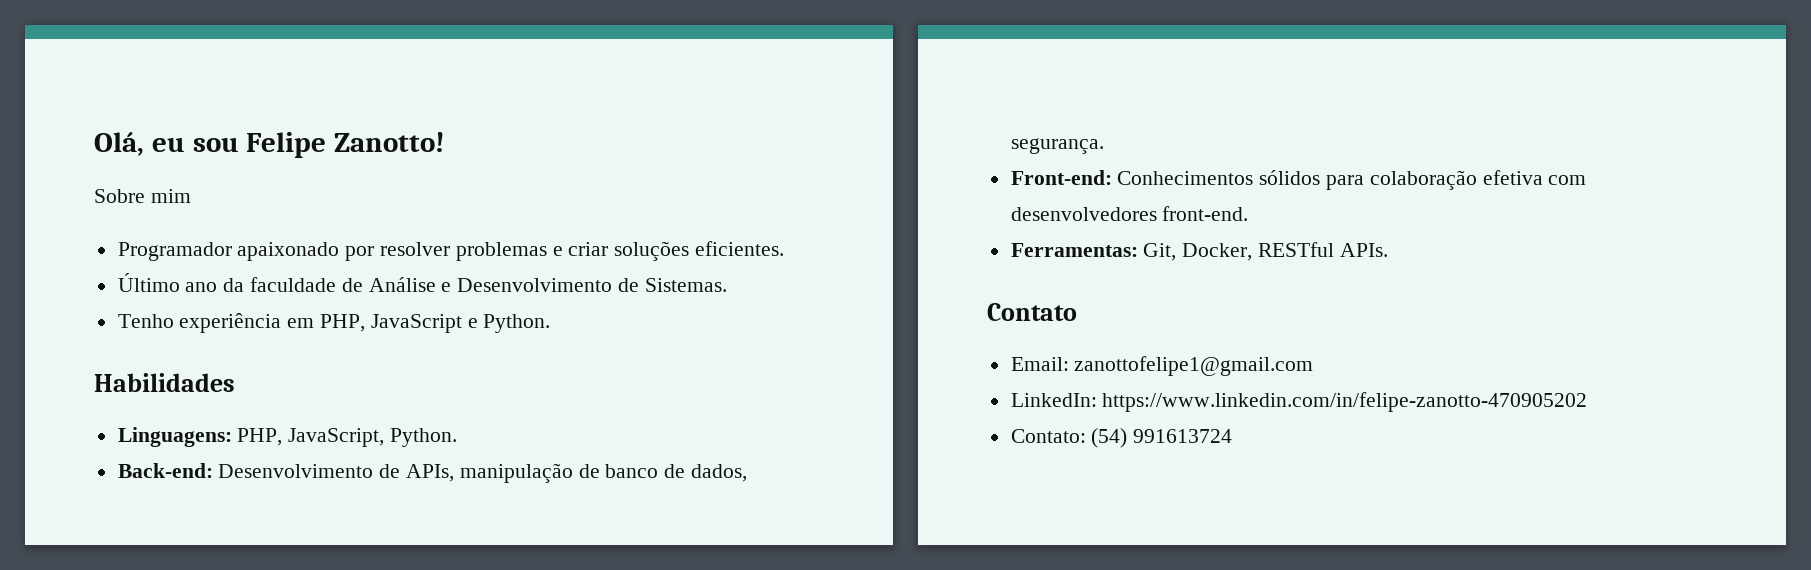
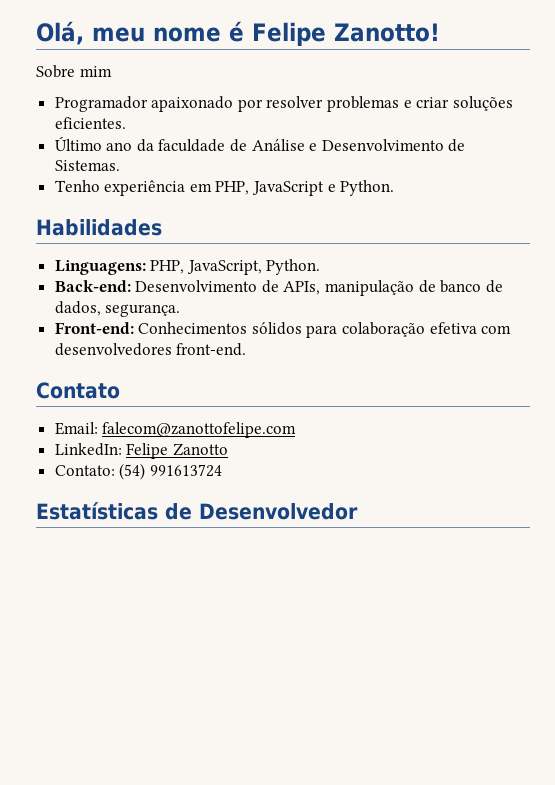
- Olá, eu sou Felipe Zanotto!
+ Olá, meu nome é Felipe Zanotto!
- Ferramentas: Git, Docker, RESTful APIs.
- Email: zanottofelipe1@gmail.com
+ Email: falecom@zanottofelipe.com
- LinkedIn: https://www.linkedin.com/in/felipe-zanotto-470905202
+ LinkedIn: Felipe Zanotto
+ Estatísticas de Desenvolvedor

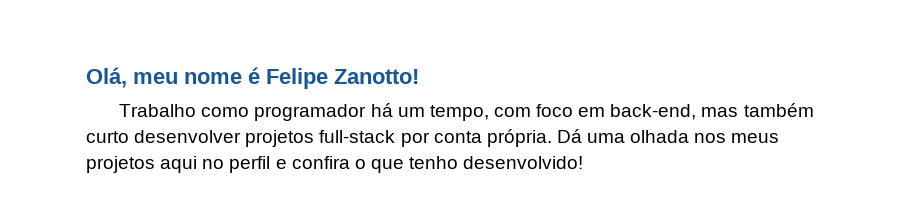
- Sobre mim
- Programador apaixonado por resolver problemas e criar soluções eficientes.
- Último ano da faculdade de Análise e Desenvolvimento de Sistemas.
- Tenho experiência em PHP, JavaScript e Python.
- Habilidades
- Linguagens: PHP, JavaScript, Python.
- Back-end: Desenvolvimento de APIs, manipulação de banco de dados, segurança.
- Front-end: Conhecimentos sólidos para colaboração efetiva com desenvolvedores front-end.
- Contato
- Email: falecom@zanottofelipe.com
- LinkedIn: Felipe Zanotto
- Contato: (54) 991613724
- Estatísticas de Desenvolvedor
+ Trabalho como programador há um tempo, com foco em back-end, mas também curto desenvolver projetos full-stack por conta própria. Dá uma olhada nos meus projetos aqui no perfil e confira o que tenho desenvolvido!

